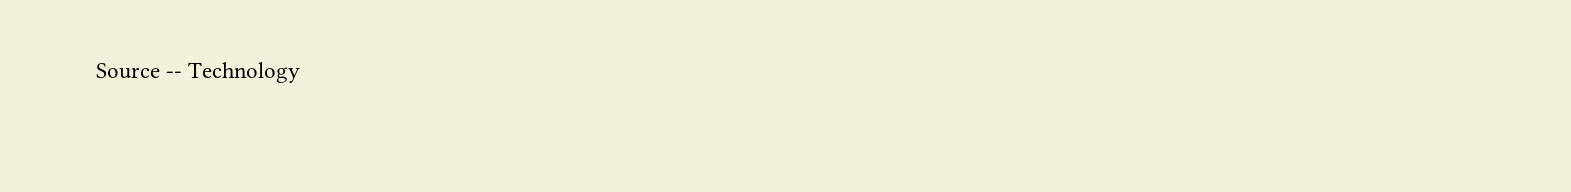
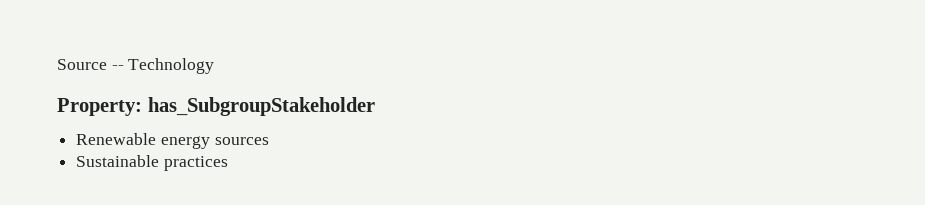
+ Property: has_SubgroupStakeholder
+ Renewable energy sources
+ Sustainable practices

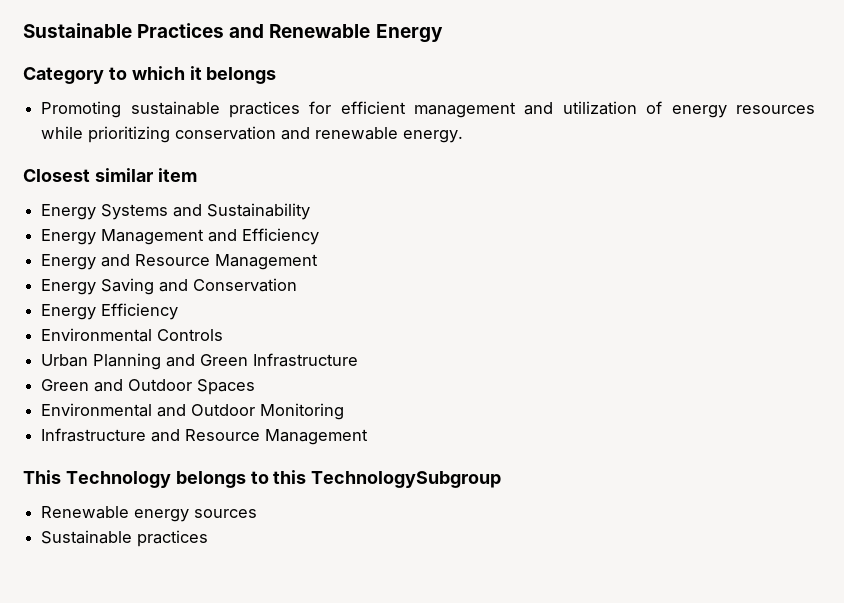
- Source -- Technology
- Property: has_SubgroupStakeholder
+ Sustainable Practices and Renewable Energy
+ Category to which it belongs
+ Promoting sustainable practices for efficient management and utilization of energy resources while prioritizing conservation and renewable energy.
+ Closest similar item
+ Energy Systems and Sustainability
+ Energy Management and Efficiency
+ Energy and Resource Management
+ Energy Saving and Conservation
+ Energy Efficiency
+ Environmental Controls
+ Urban Planning and Green Infrastructure
+ Green and Outdoor Spaces
+ Environmental and Outdoor Monitoring
+ Infrastructure and Resource Management
+ This Technology belongs to this TechnologySubgroup

